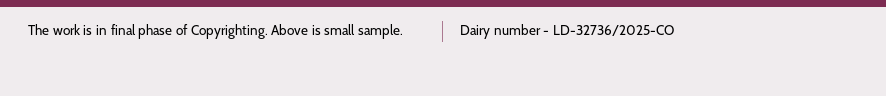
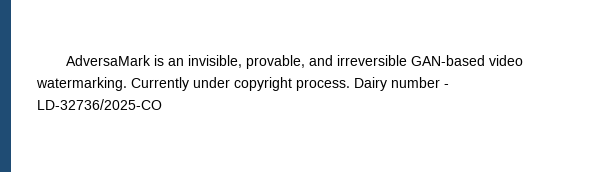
- The work is in final phase of Copyrighting. Above is small sample.
+ AdversaMark is an invisible, provable, and irreversible GAN-based video watermarking. Currently under copyright process.

